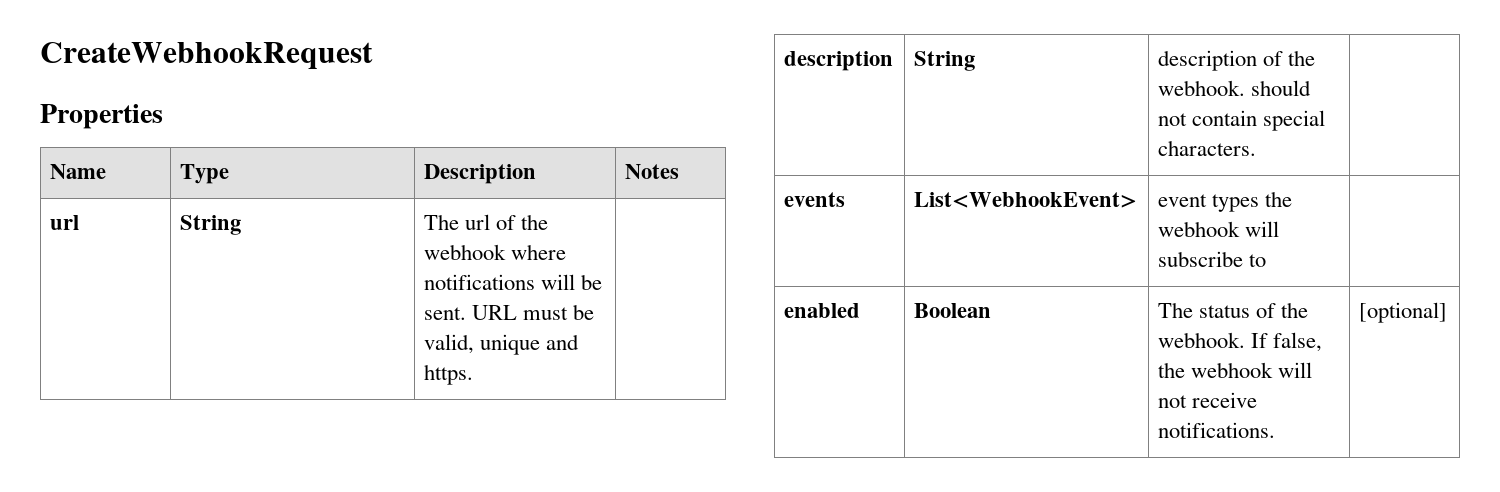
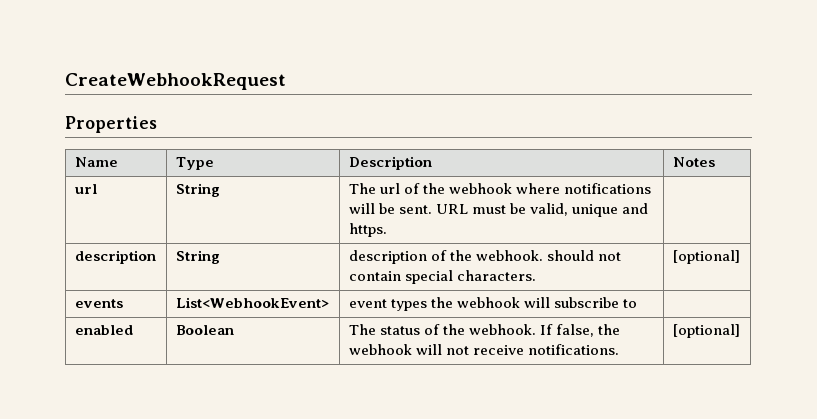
- description | String | description of the webhook. should not contain special characters. |
+ description | String | description of the webhook. should not contain special characters. | [optional]

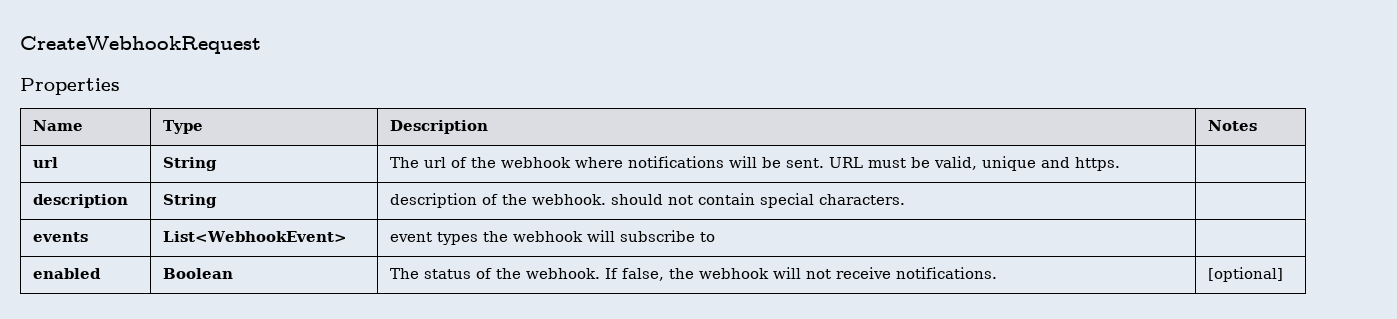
- description | String | description of the webhook. should not contain special characters. | [optional]
+ description | String | description of the webhook. should not contain special characters. |

